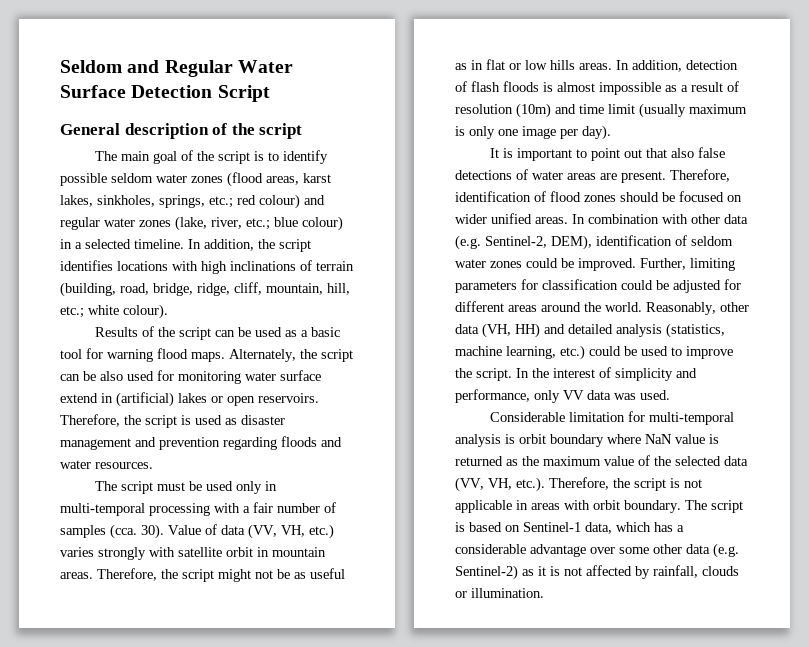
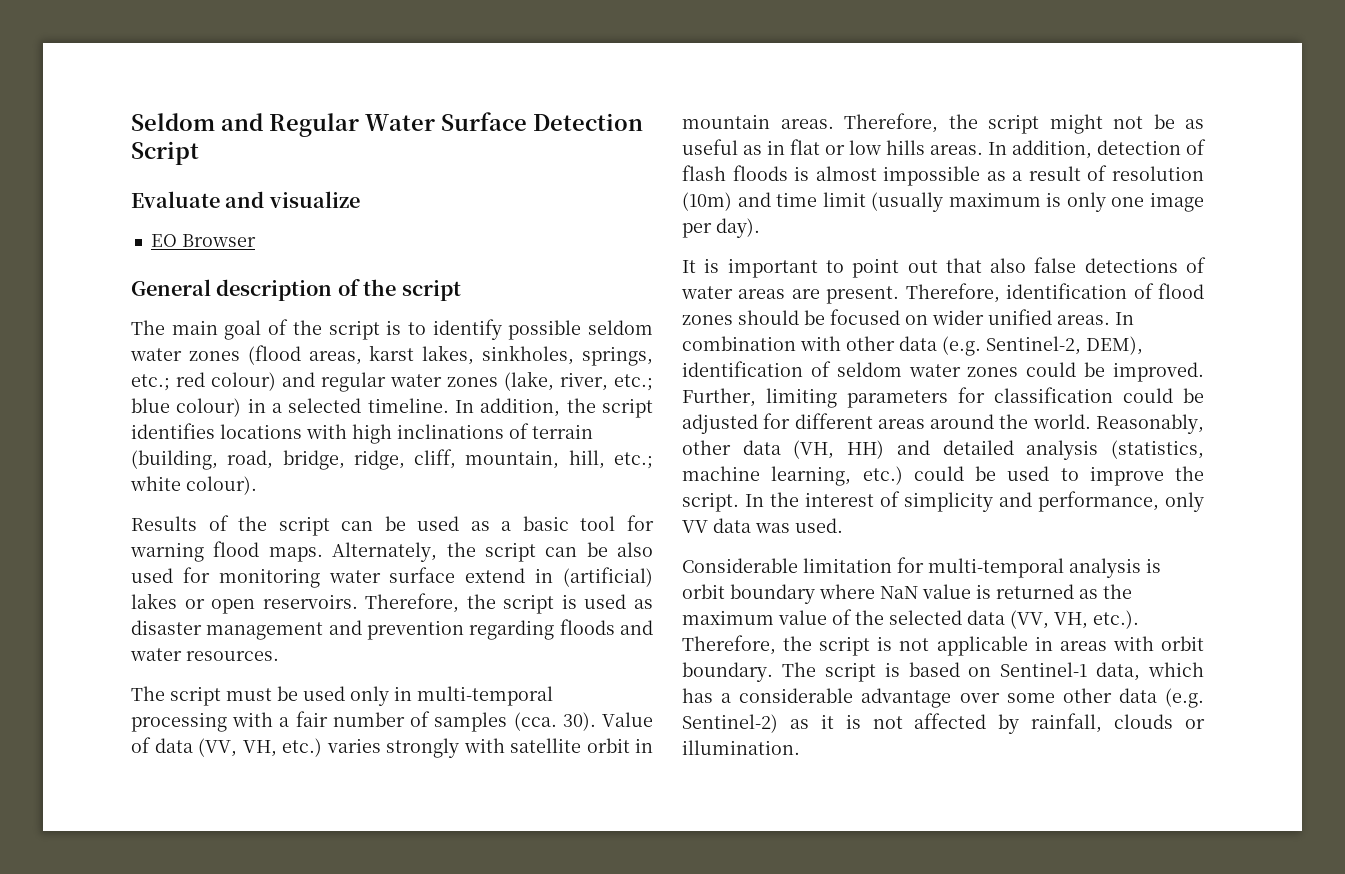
+ Evaluate and visualize
+ EO Browser

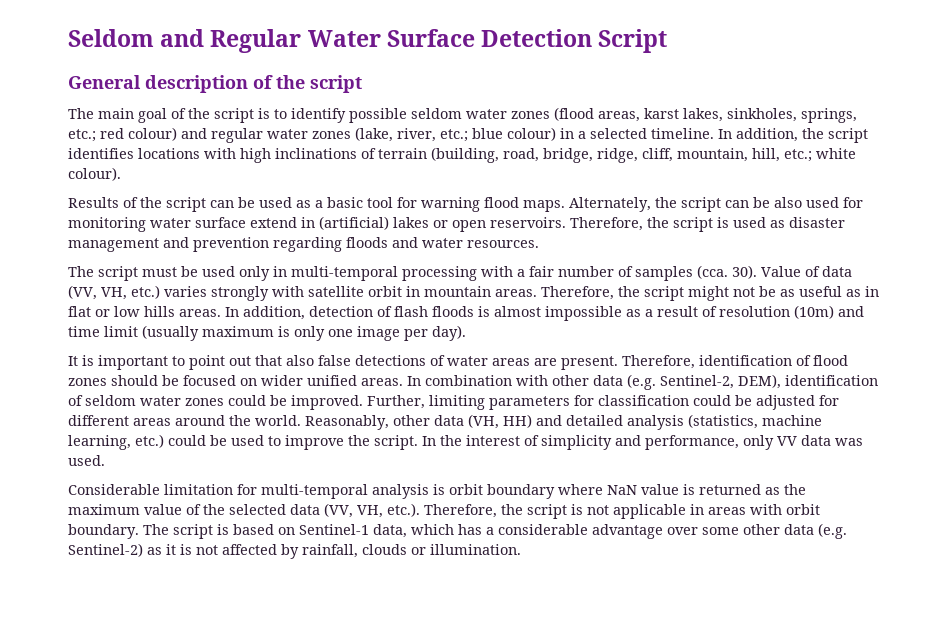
- Evaluate and visualize
- EO Browser

